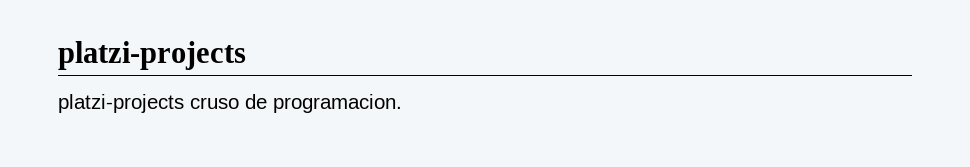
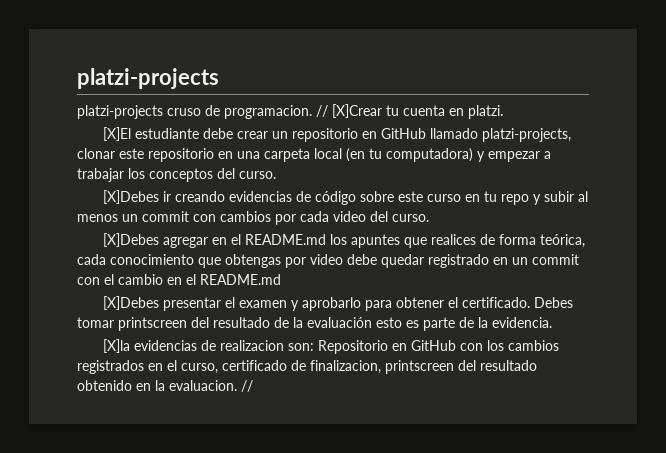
+ // [X]Crear tu cuenta en platzi.
+ [X]El estudiante debe crear un repositorio en GitHub llamado platzi-projects, clonar este repositorio en una carpeta local (en tu computadora) y empezar a trabajar los conceptos del curso.
+ [X]Debes ir creando evidencias de código sobre este curso en tu repo y subir al menos un commit con cambios por cada video del curso.
+ [X]Debes agregar en el README.md los apuntes que realices de forma teórica, cada conocimiento que obtengas por video debe quedar registrado en un commit con el cambio en el README.md
+ [X]Debes presentar el examen y aprobarlo para obtener el certificado. Debes tomar printscreen del resultado de la evaluación esto es parte de la evidencia.
+ [X]la evidencias de realizacion son: Repositorio en GitHub con los cambios registrados en el curso, certificado de finalizacion, printscreen del resultado obtenido en la evaluacion. //

